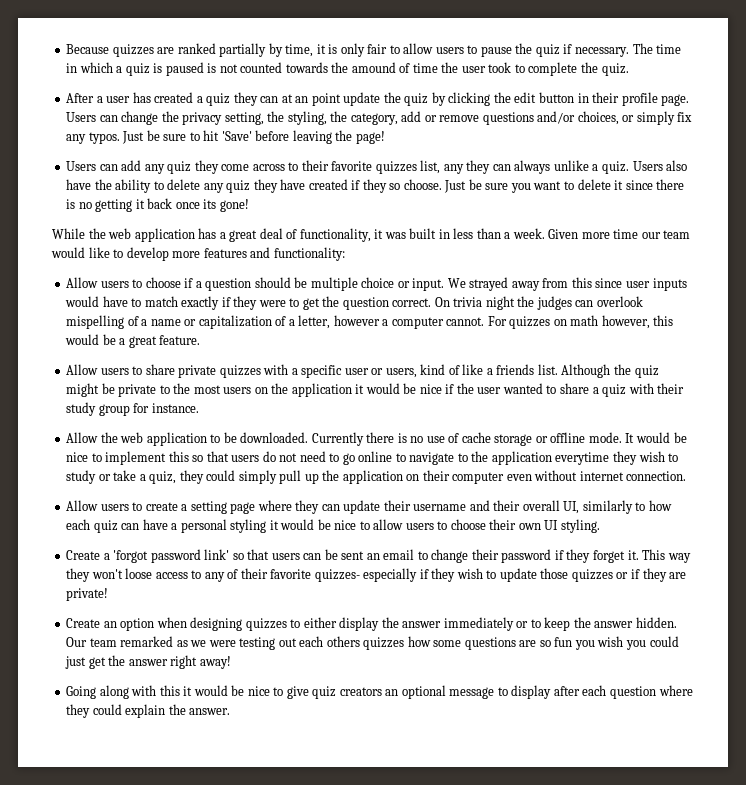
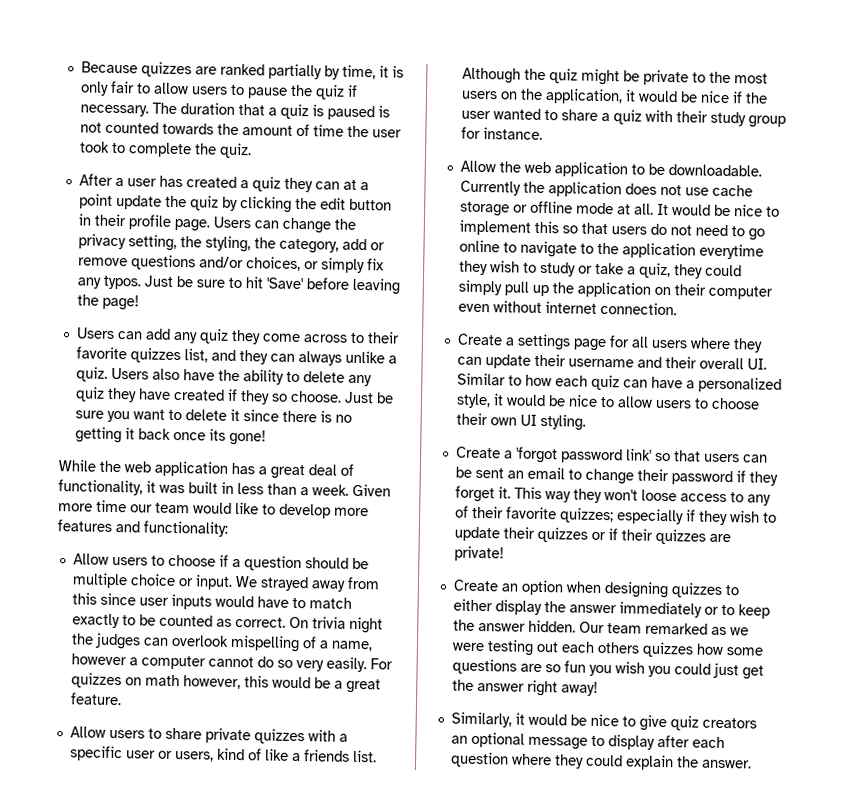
- The time in which a quiz is paused is not counted towards the amound of time the user took to complete the quiz.
+ The duration that a quiz is paused is not counted towards the amount of time the user took to complete the quiz.
- After a user has created a quiz they can at an point update the quiz by clicking the edit button in their profile page.
+ After a user has created a quiz they can at a point update the quiz by clicking the edit button in their profile page.
- Users can add any quiz they come across to their favorite quizzes list, any they can always unlike a quiz.
+ Users can add any quiz they come across to their favorite quizzes list, and they can always unlike a quiz.
- We strayed away from this since user inputs would have to match exactly if they were to get the question correct.
+ We strayed away from this since user inputs would have to match exactly to be counted as correct.
- On trivia night the judges can overlook mispelling of a name or capitalization of a letter, however a computer cannot.
+ On trivia night the judges can overlook mispelling of a name, however a computer cannot do so very easily.
- Although the quiz might be private to the most users on the application it would be nice if the user wanted to share a quiz with their study group for instance.
+ Although the quiz might be private to the most users on the application, it would be nice if the user wanted to share a quiz with their study group for instance.
- Allow the web application to be downloaded. Currently there is no use of cache storage or offline mode.
+ Allow the web application to be downloadable. Currently the application does not use cache storage or offline mode at all.
- Allow users to create a setting page where they can update their username and their overall UI, similarly to how each quiz can have a personal styling it would be nice to allow users to choose their own UI styling.
+ Create a settings page for all users where they can update their username and their overall UI. Similar to how each quiz can have a personalized style, it would be nice to allow users to choose their own UI styling.
- This way they won't loose access to any of their favorite quizzes- especially if they wish to update those quizzes or if they are private!
+ This way they won't loose access to any of their favorite quizzes; especially if they wish to update their quizzes or if their quizzes are private!
- Going along with this it would be nice to give quiz creators an optional message to display after each question where they could explain the answer.
+ Similarly, it would be nice to give quiz creators an optional message to display after each question where they could explain the answer.

